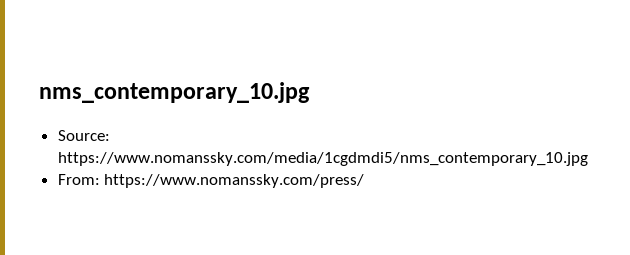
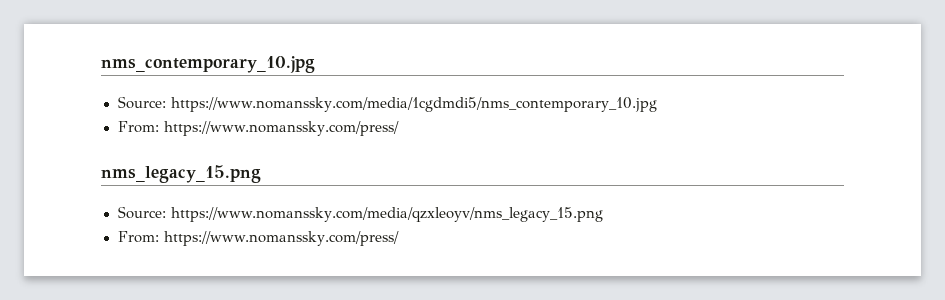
+ nms_legacy_15.png
+ Source: https://www.nomanssky.com/media/qzxleoyv/nms_legacy_15.png
+ From: https://www.nomanssky.com/press/

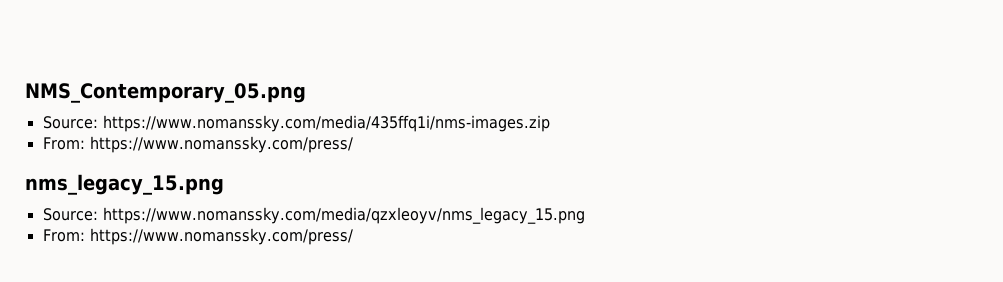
- nms_contemporary_10.jpg
- Source: https://www.nomanssky.com/media/1cgdmdi5/nms_contemporary_10.jpg
+ NMS_Contemporary_05.png
+ Source: https://www.nomanssky.com/media/435ffq1i/nms-images.zip

